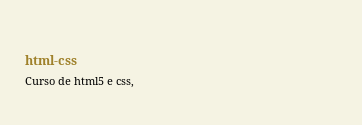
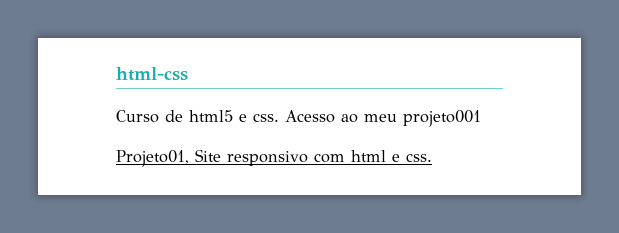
- Curso de html5 e css,
+ Curso de html5 e css. Acesso ao meu projeto001
+ Projeto01, Site responsivo com html e css.

